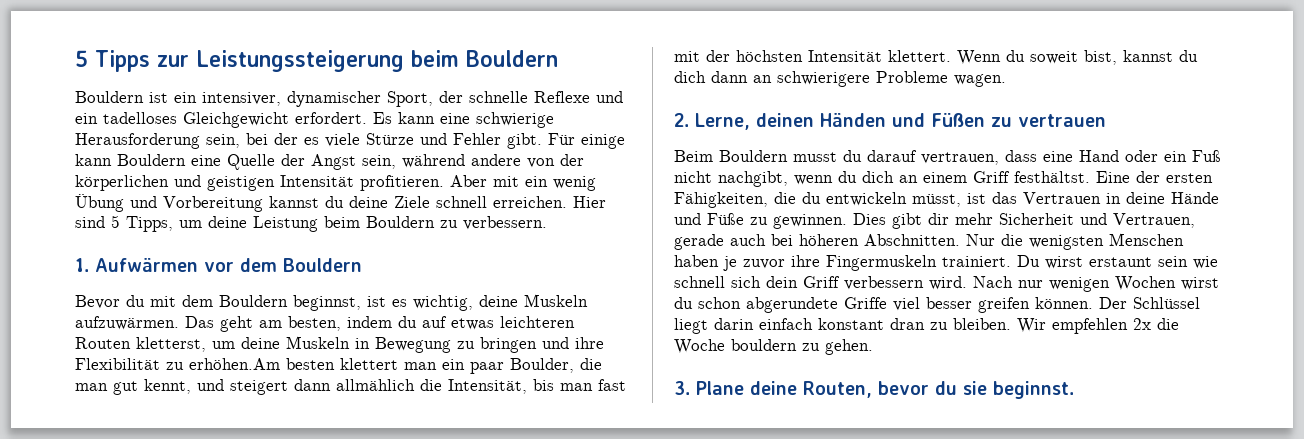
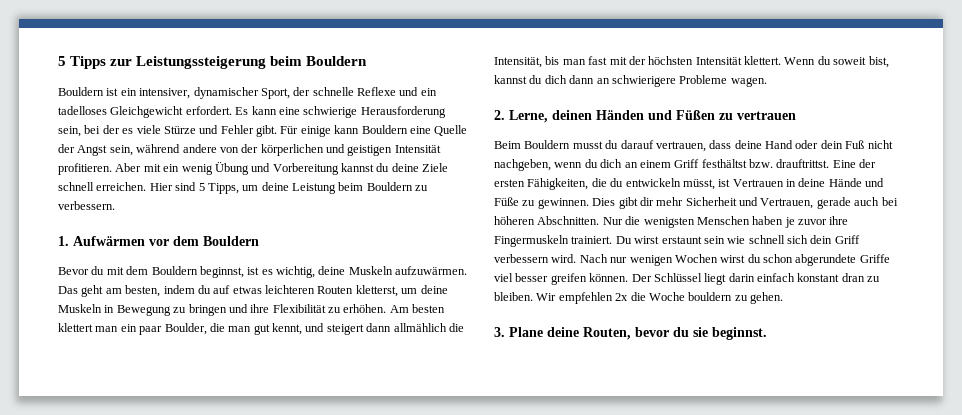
- Das geht am besten, indem du auf etwas leichteren Routen kletterst, um deine Muskeln in Bewegung zu bringen und ihre Flexibilität zu erhöhen.Am besten klettert man ein paar Boulder, die man gut kennt, und steigert dann allmählich die Intensität, bis man fast mit der höchsten Intensität klettert.
+ Das geht am besten, indem du auf etwas leichteren Routen kletterst, um deine Muskeln in Bewegung zu bringen und ihre Flexibilität zu erhöhen. Am besten klettert man ein paar Boulder, die man gut kennt, und steigert dann allmählich die Intensität, bis man fast mit der höchsten Intensität klettert.
- Beim Bouldern musst du darauf vertrauen, dass eine Hand oder ein Fuß nicht nachgibt, wenn du dich an einem Griff festhältst.
+ Beim Bouldern musst du darauf vertrauen, dass deine Hand oder dein Fuß nicht nachgeben, wenn du dich an einem Griff festhältst bzw. drauftrittst.
- Eine der ersten Fähigkeiten, die du entwickeln müsst, ist das Vertrauen in deine Hände und Füße zu gewinnen.
+ Eine der ersten Fähigkeiten, die du entwickeln müsst, ist Vertrauen in deine Hände und Füße zu gewinnen.

